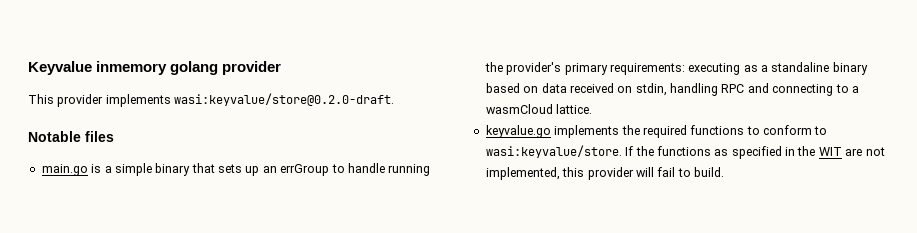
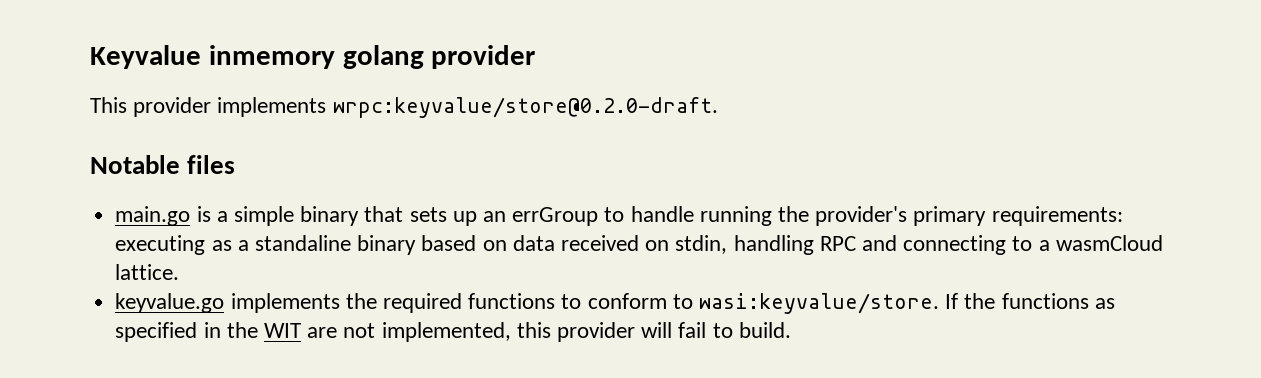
- This provider implements wasi:keyvalue/store@0.2.0-draft.
+ This provider implements wrpc:keyvalue/store@0.2.0-draft.

